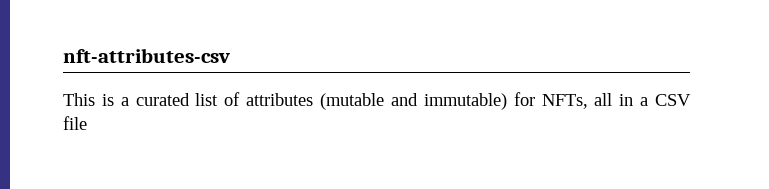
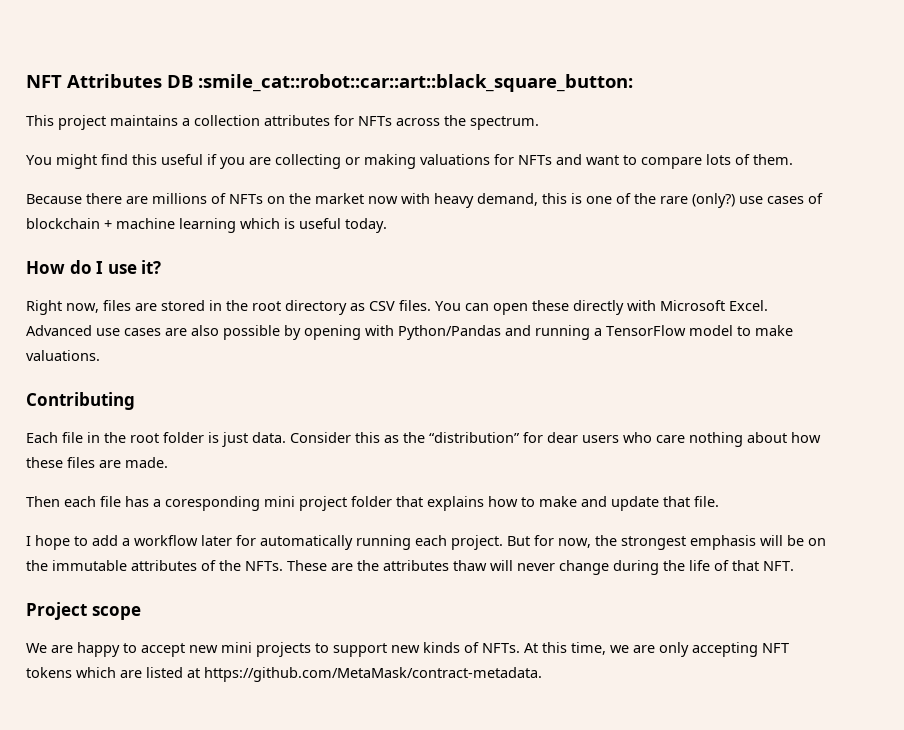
- nft-attributes-csv
- This is a curated list of attributes (mutable and immutable) for NFTs, all in a CSV file
+ NFT Attributes DB :smile_cat::robot::car::art::black_square_button:
+ This project maintains a collection attributes for NFTs across the spectrum.
+ You might find this useful if you are collecting or making valuations for NFTs and want to compare lots of them.
+ Because there are millions of NFTs on the market now with heavy demand, this is one of the rare (only?) use cases of blockchain + machine learning which is useful today.
+ How do I use it?
+ Right now, files are stored in the root directory as CSV files. You can open these directly with Microsoft Excel. Advanced use cases are also possible by opening with Python/Pandas and running a TensorFlow model to make valuations.
+ Contributing
+ Each file in the root folder is just data. Consider this as the “distribution” for dear users who care nothing about how these files are made.
+ Then each file has a coresponding mini project folder that explains how to make and update that file.
+ I hope to add a workflow later for automatically running each project. But for now, the strongest emphasis will be on the immutable attributes of the NFTs. These are the attributes thaw will never change during the life of that NFT.
+ Project scope
+ We are happy to accept new mini projects to support new kinds of NFTs. At this time, we are only accepting NFT tokens which are listed at https://github.com/MetaMask/contract-metadata.

